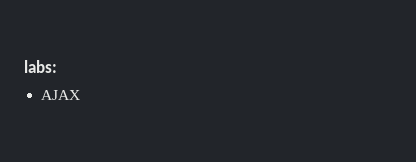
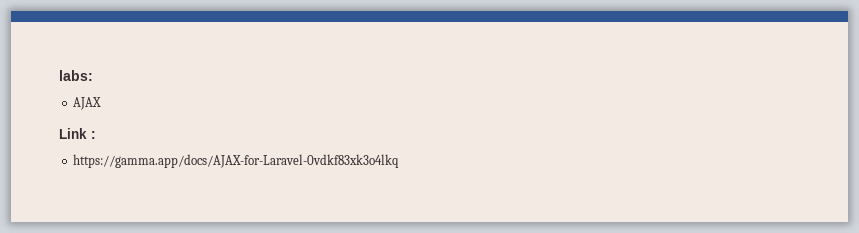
+ Link :
+ https://gamma.app/docs/AJAX-for-Laravel-0vdkf83xk3o4lkq

